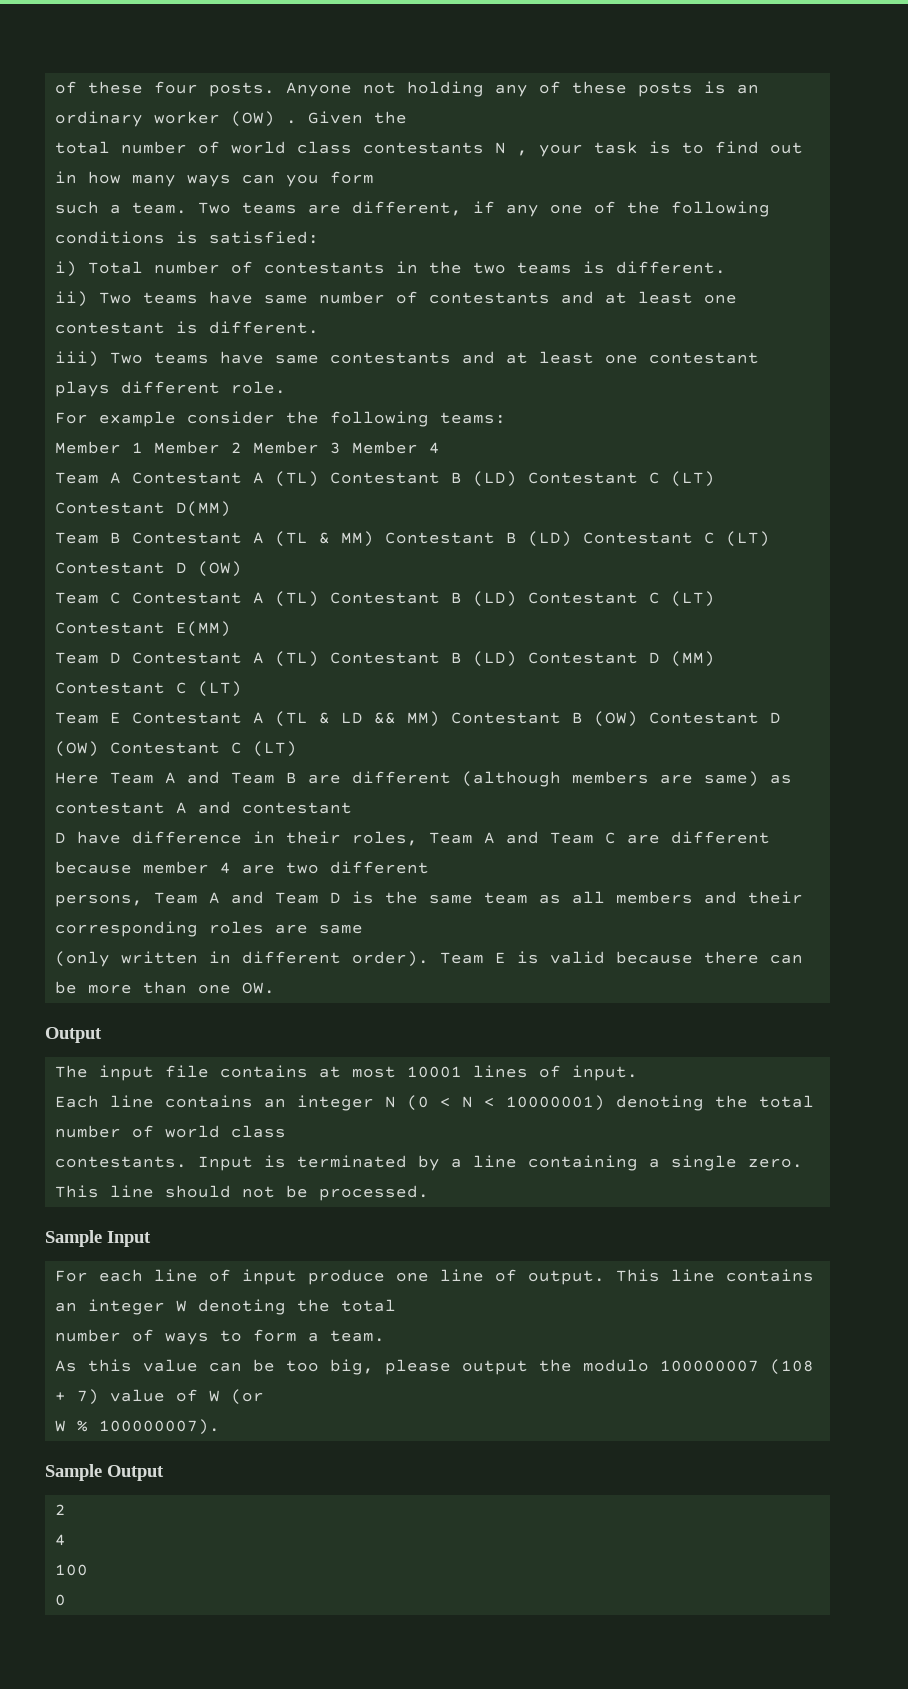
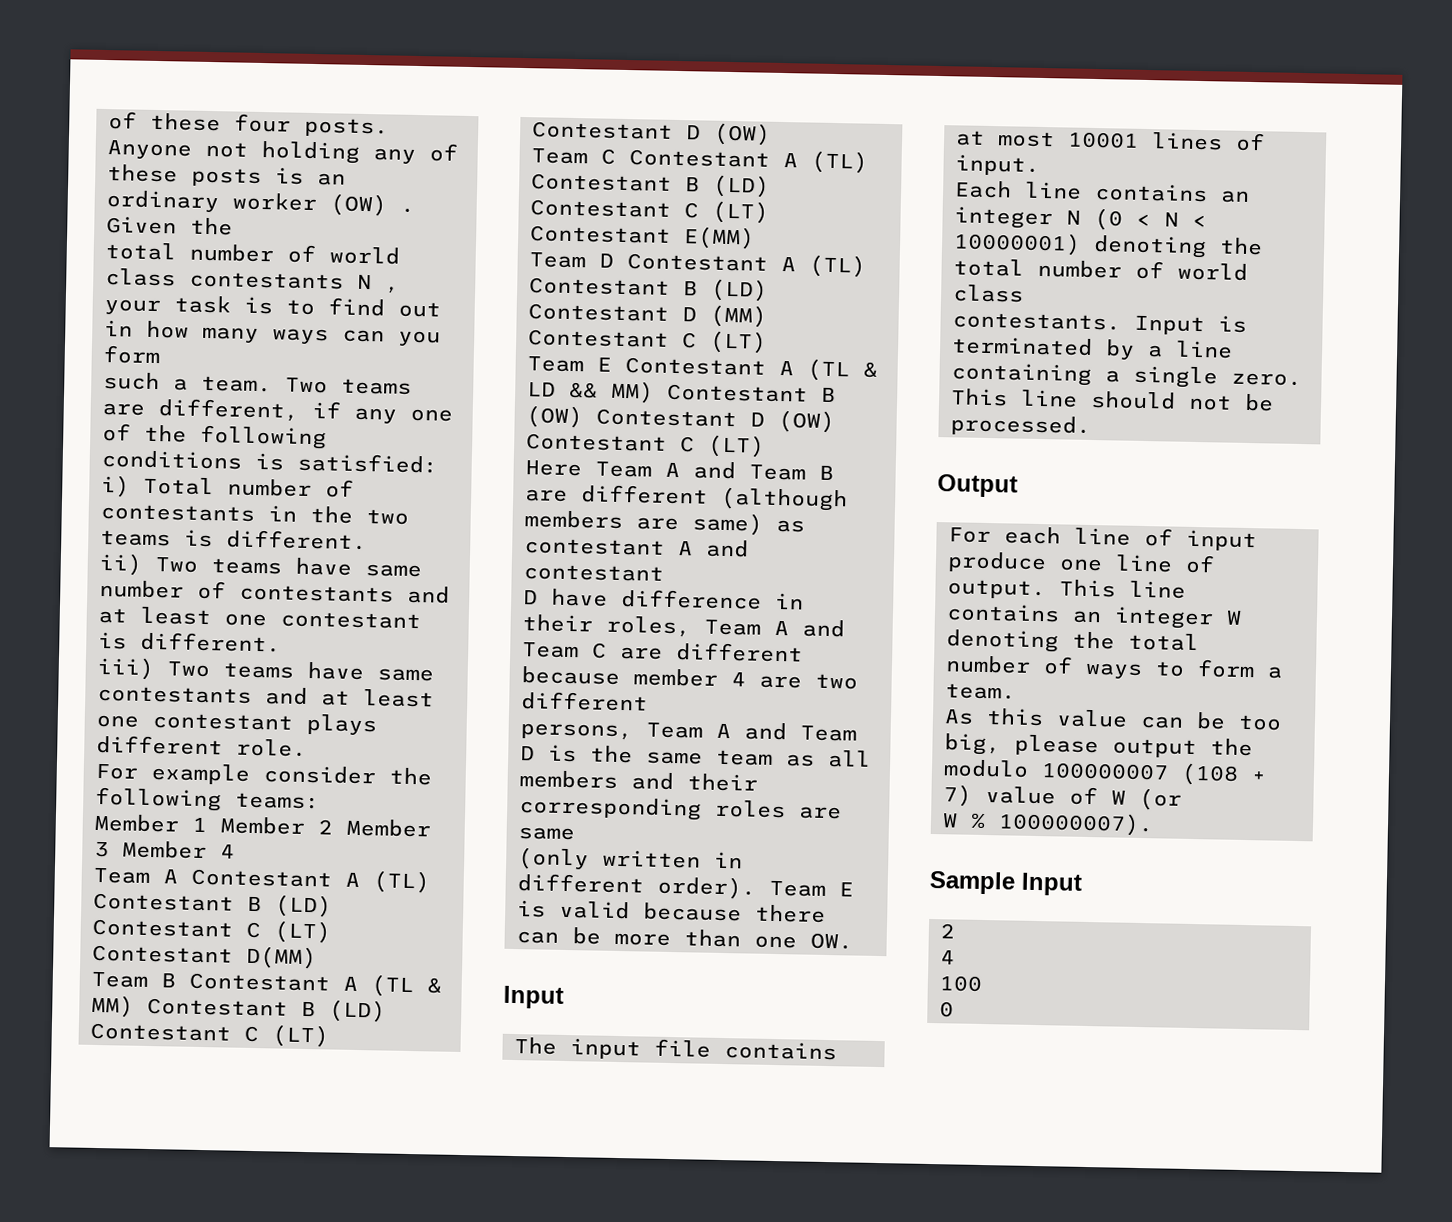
  Team E is valid because there can be more than one OW.
- Output
+ Input
- Sample Input
+ Output
- Sample Output
+ Sample Input

